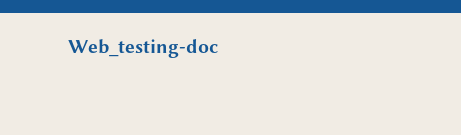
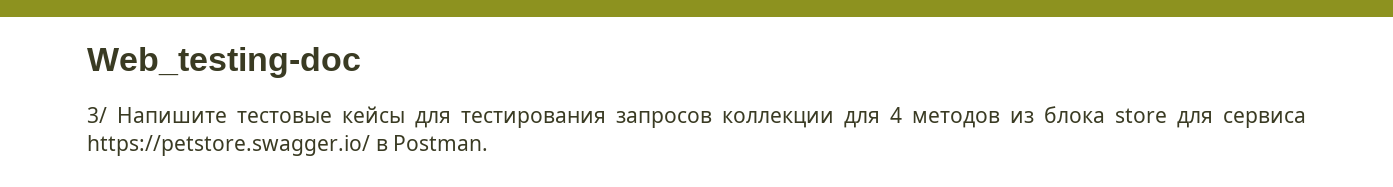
+ 3/ Напишите тестовые кейсы для тестирования запросов коллекции для 4 методов из блока store для сервиса https://petstore.swagger.io/ в Postman.

